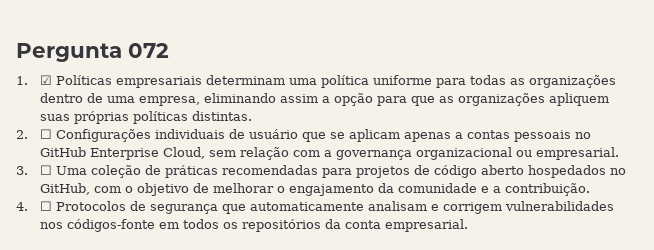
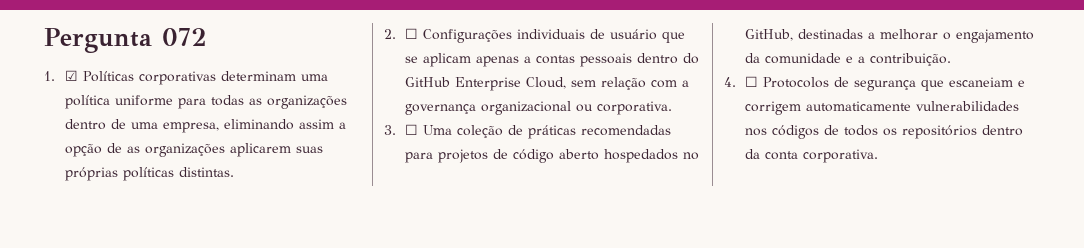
- 1. ☑ Políticas empresariais determinam uma política uniforme para todas as organizações dentro de uma empresa, eliminando assim a opção para que as organizações apliquem suas próprias políticas distintas.
+ 1. ☑ Políticas corporativas determinam uma política uniforme para todas as organizações dentro de uma empresa, eliminando assim a opção de as organizações aplicarem suas próprias políticas distintas.
- 2. ☐ Configurações individuais de usuário que se aplicam apenas a contas pessoais no GitHub Enterprise Cloud, sem relação com a governança organizacional ou empresarial.
+ 2. ☐ Configurações individuais de usuário que se aplicam apenas a contas pessoais dentro do GitHub Enterprise Cloud, sem relação com a governança organizacional ou corporativa.
- 3. ☐ Uma coleção de práticas recomendadas para projetos de código aberto hospedados no GitHub, com o objetivo de melhorar o engajamento da comunidade e a contribuição.
+ 3. ☐ Uma coleção de práticas recomendadas para projetos de código aberto hospedados no GitHub, destinadas a melhorar o engajamento da comunidade e a contribuição.
- 4. ☐ Protocolos de segurança que automaticamente analisam e corrigem vulnerabilidades nos códigos-fonte em todos os repositórios da conta empresarial.
+ 4. ☐ Protocolos de segurança que escaneiam e corrigem automaticamente vulnerabilidades nos códigos de todos os repositórios dentro da conta corporativa.

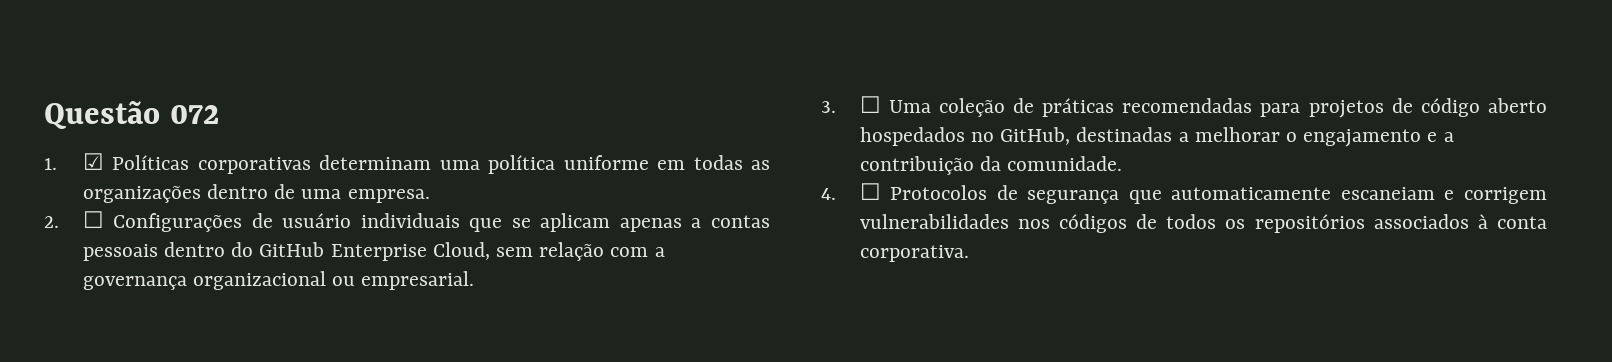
- Pergunta 072
+ Questão 072
- 1. ☑ Políticas corporativas determinam uma política uniforme para todas as organizações dentro de uma empresa, eliminando assim a opção de as organizações aplicarem suas próprias políticas distintas.
+ 1. ☑ Políticas corporativas determinam uma política uniforme em todas as organizações dentro de uma empresa.
- 2. ☐ Configurações individuais de usuário que se aplicam apenas a contas pessoais dentro do GitHub Enterprise Cloud, sem relação com a governança organizacional ou corporativa.
+ 2. ☐ Configurações de usuário individuais que se aplicam apenas a contas pessoais dentro do GitHub Enterprise Cloud, sem relação com a governança organizacional ou empresarial.
- 3. ☐ Uma coleção de práticas recomendadas para projetos de código aberto hospedados no GitHub, destinadas a melhorar o engajamento da comunidade e a contribuição.
+ 3. ☐ Uma coleção de práticas recomendadas para projetos de código aberto hospedados no GitHub, destinadas a melhorar o engajamento e a contribuição da comunidade.
- 4. ☐ Protocolos de segurança que escaneiam e corrigem automaticamente vulnerabilidades nos códigos de todos os repositórios dentro da conta corporativa.
+ 4. ☐ Protocolos de segurança que automaticamente escaneiam e corrigem vulnerabilidades nos códigos de todos os repositórios associados à conta corporativa.

